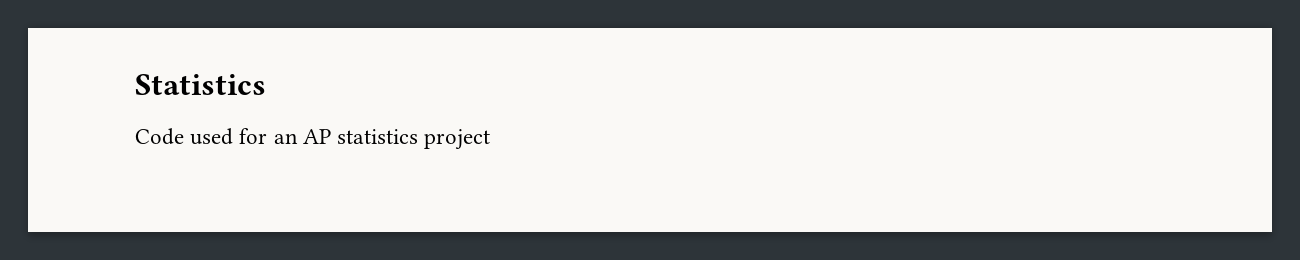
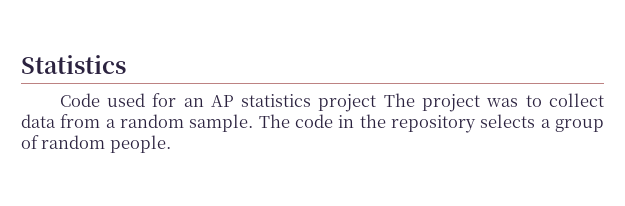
- Code used for an AP statistics project
+ Code used for an AP statistics project The project was to collect data from a random sample. The code in the repository selects a group of random people.

